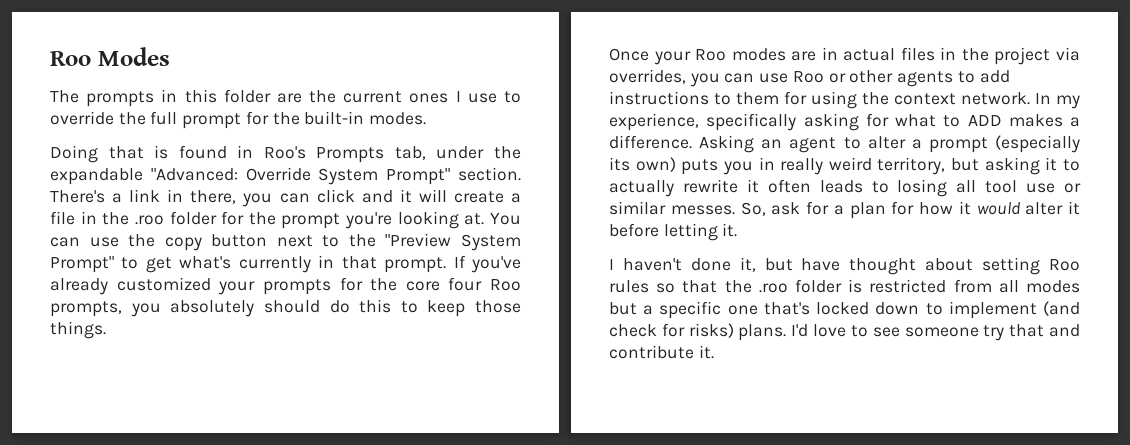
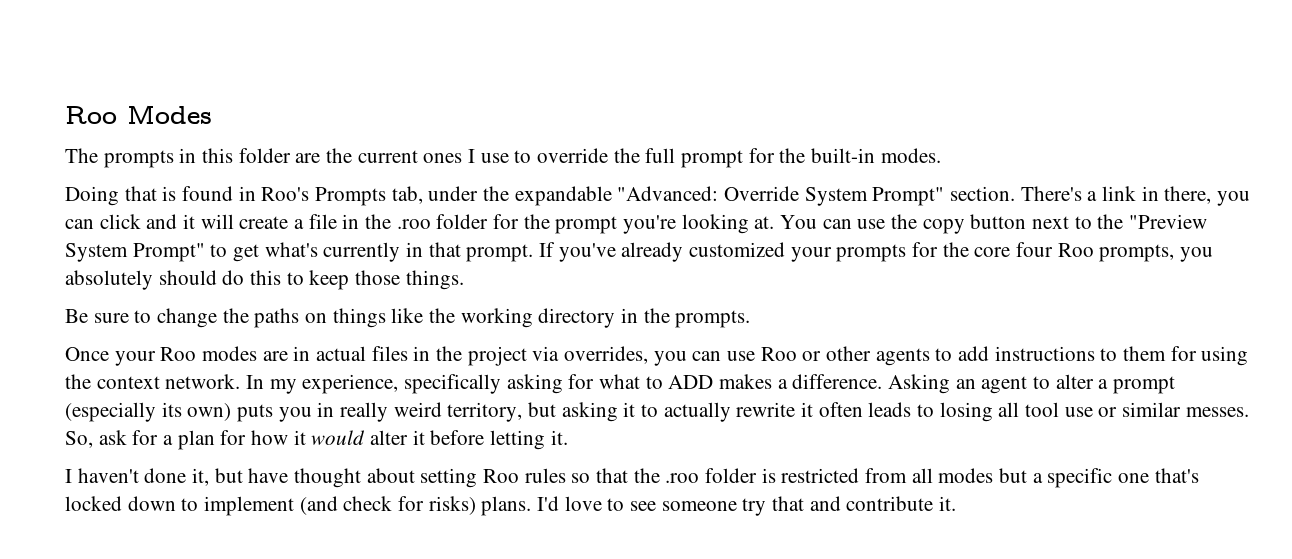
+ Be sure to change the paths on things like the working directory in the prompts.

